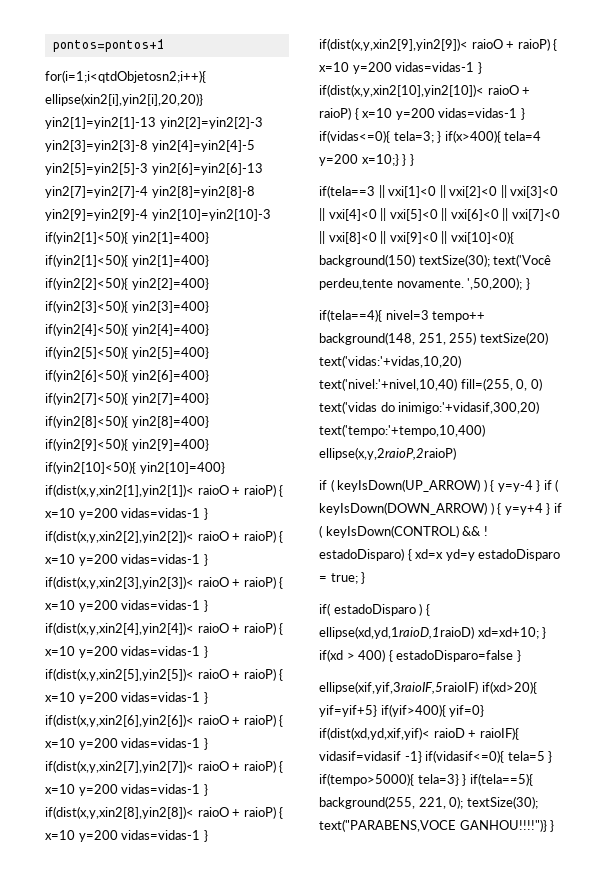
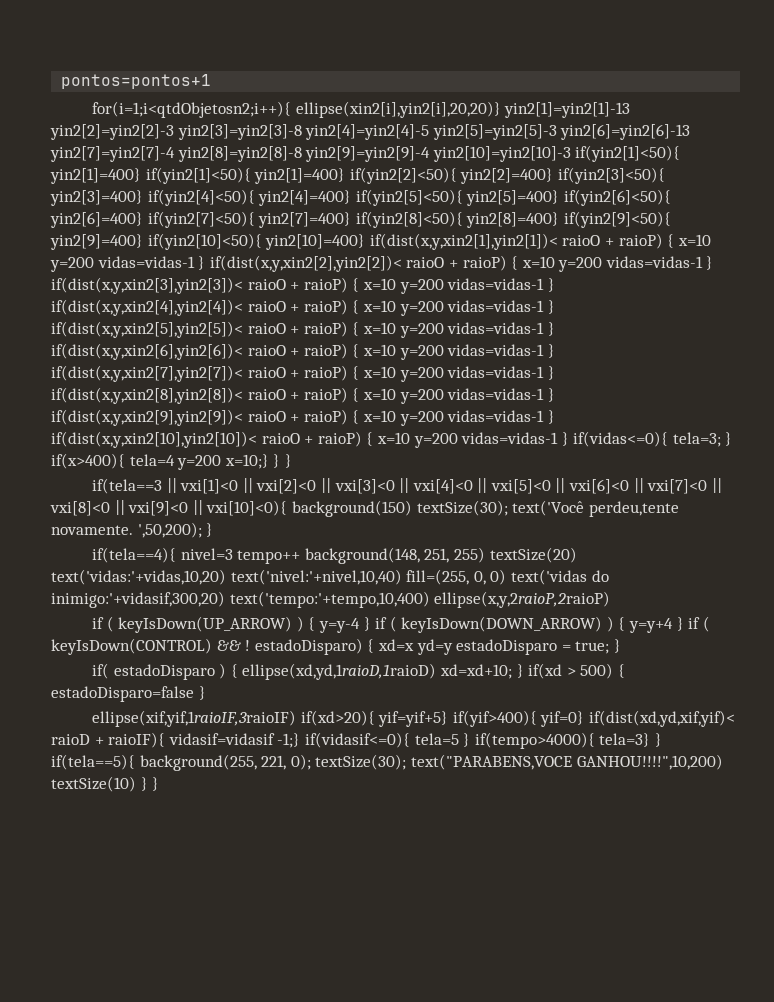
- if( estadoDisparo ) { ellipse(xd,yd,1raioD,1raioD) xd=xd+10; } if(xd > 400) { estadoDisparo=false }
+ if( estadoDisparo ) { ellipse(xd,yd,1raioD,1raioD) xd=xd+10; } if(xd > 500) { estadoDisparo=false }
- ellipse(xif,yif,3raioIF,5raioIF) if(xd>20){ yif=yif+5} if(yif>400){ yif=0} if(dist(xd,yd,xif,yif)< raioD + raioIF){ vidasif=vidasif -1} if(vidasif<=0){ tela=5 } if(tempo>5000){ tela=3} } if(tela==5){ background(255, 221, 0); textSize(30); text("PARABENS,VOCE GANHOU!!!!")} }
+ ellipse(xif,yif,1raioIF,3raioIF) if(xd>20){ yif=yif+5} if(yif>400){ yif=0} if(dist(xd,yd,xif,yif)< raioD + raioIF){ vidasif=vidasif -1;} if(vidasif<=0){ tela=5 } if(tempo>4000){ tela=3} } if(tela==5){ background(255, 221, 0); textSize(30); text("PARABENS,VOCE GANHOU!!!!",10,200) textSize(10) } }

